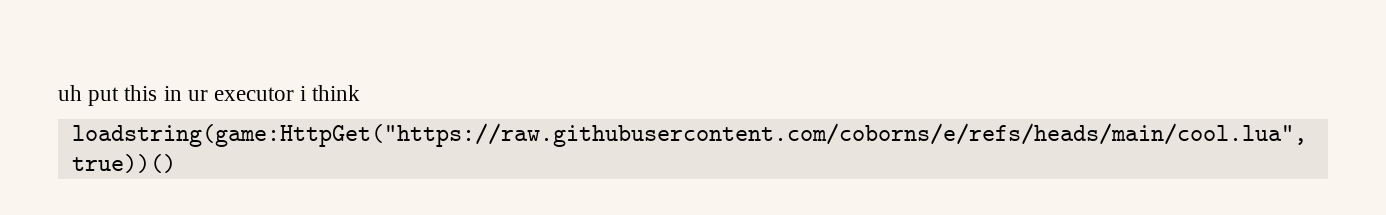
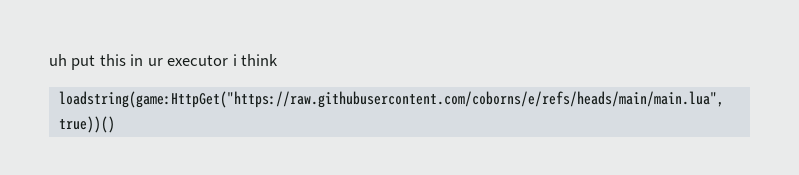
- loadstring(game:HttpGet("https://raw.githubusercontent.com/coborns/e/refs/heads/main/cool.lua", true))()
+ loadstring(game:HttpGet("https://raw.githubusercontent.com/coborns/e/refs/heads/main/main.lua", true))()

